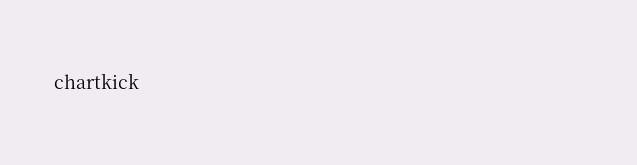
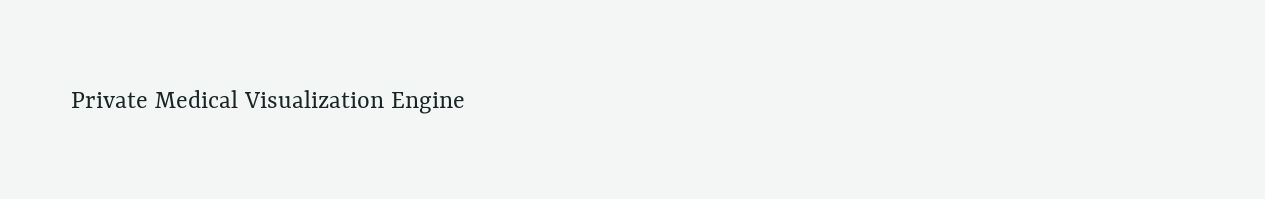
- chartkick
+ Private Medical Visualization Engine

